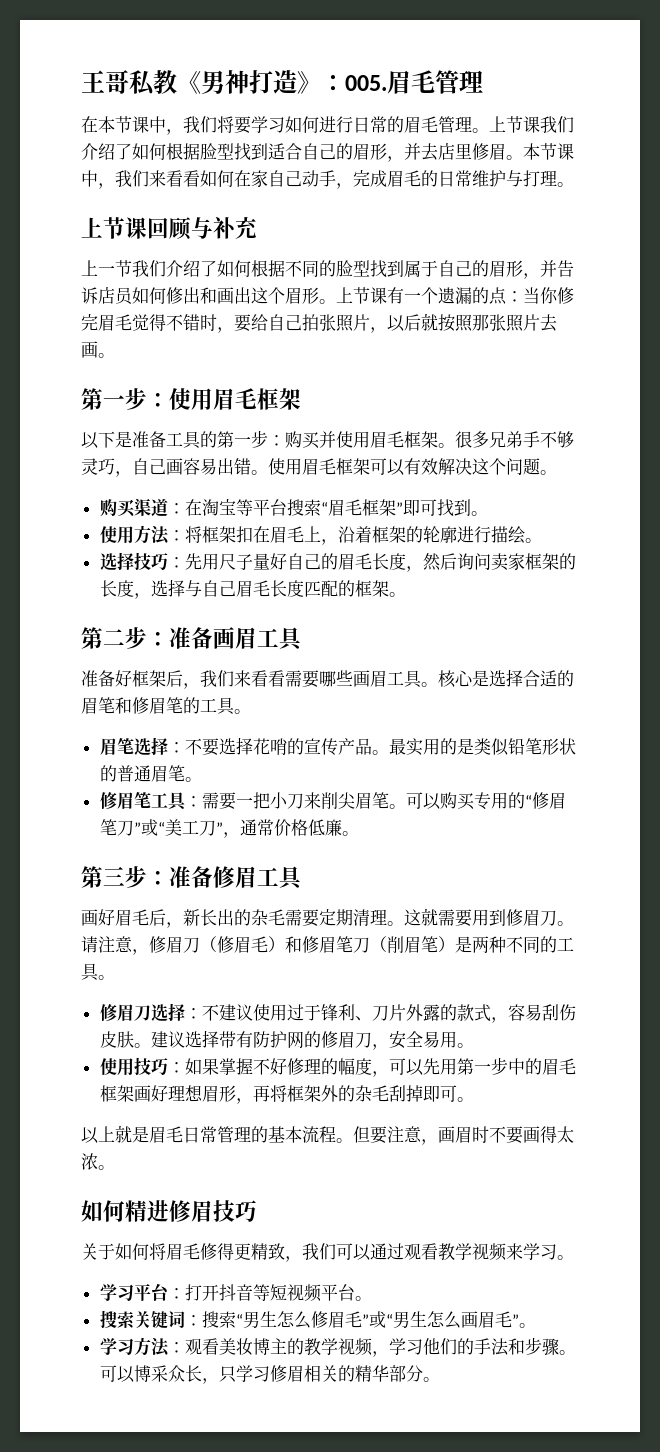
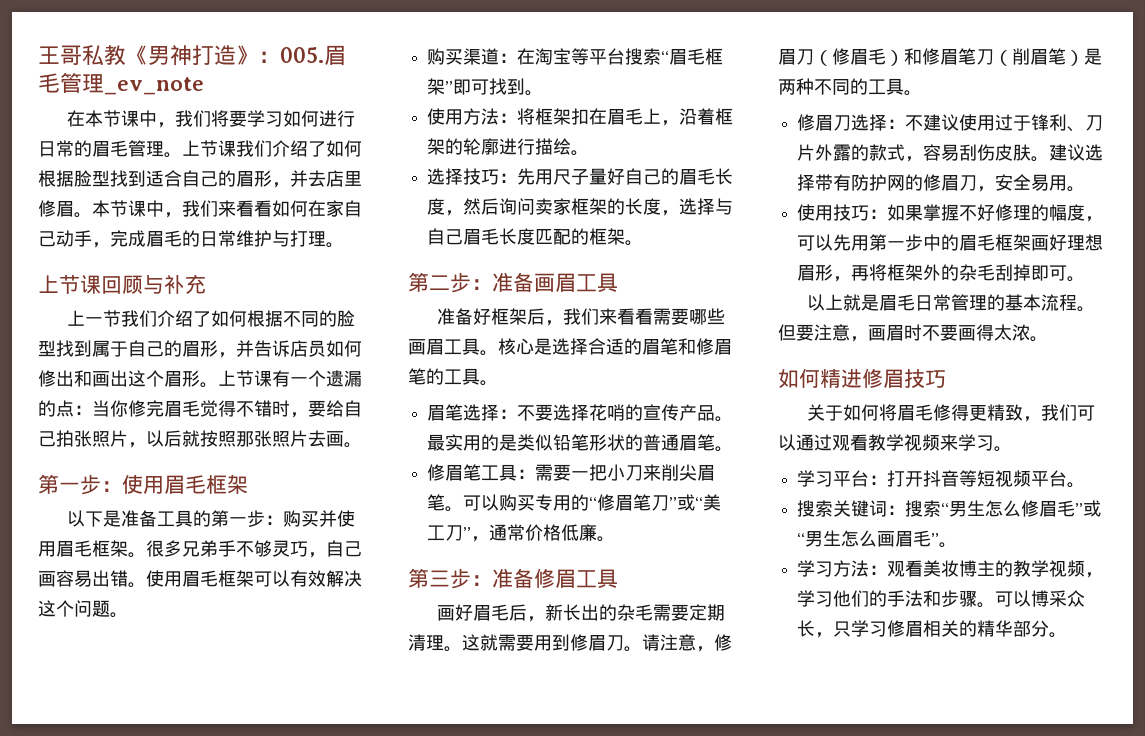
- 王哥私教《男神打造》：005.眉毛管理
+ 王哥私教《男神打造》：005.眉毛管理_ev_note

